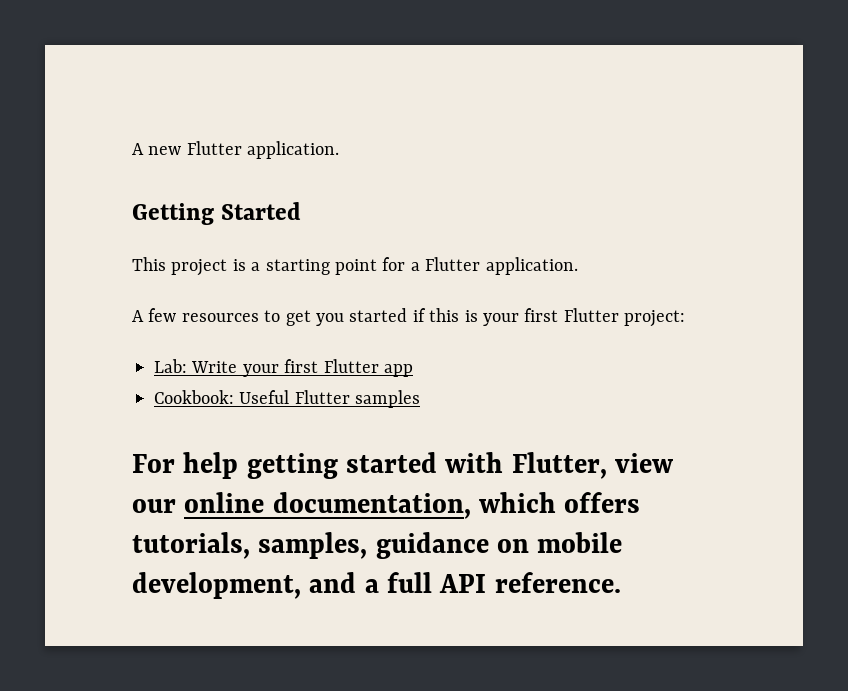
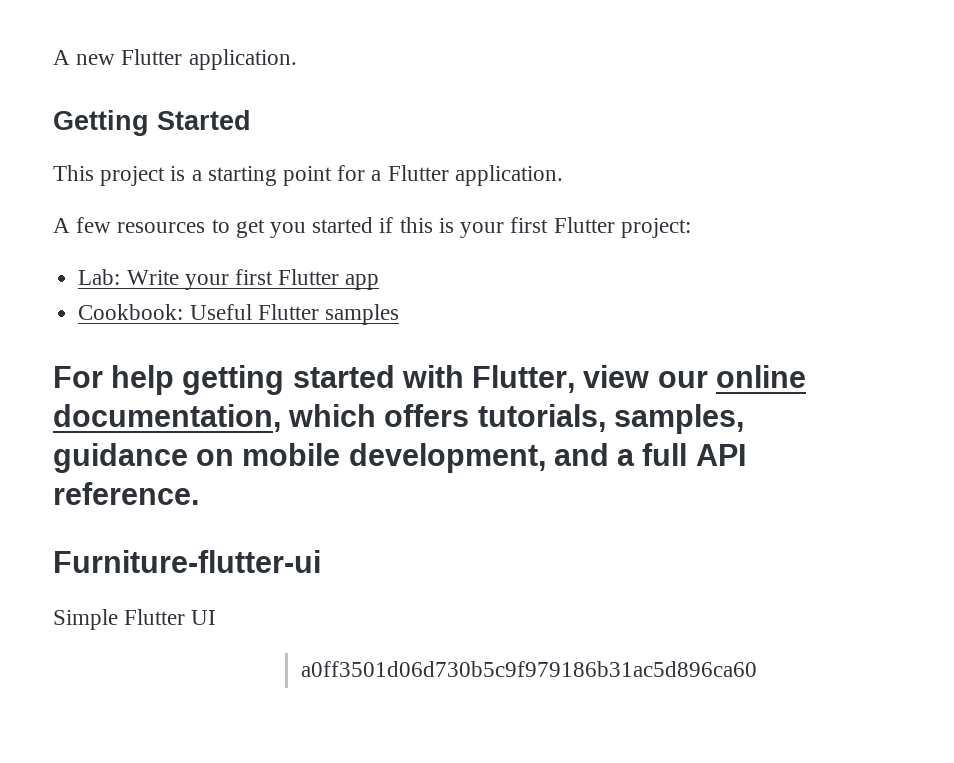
+ Furniture-flutter-ui
+ Simple Flutter UI
+ a0ff3501d06d730b5c9f979186b31ac5d896ca60

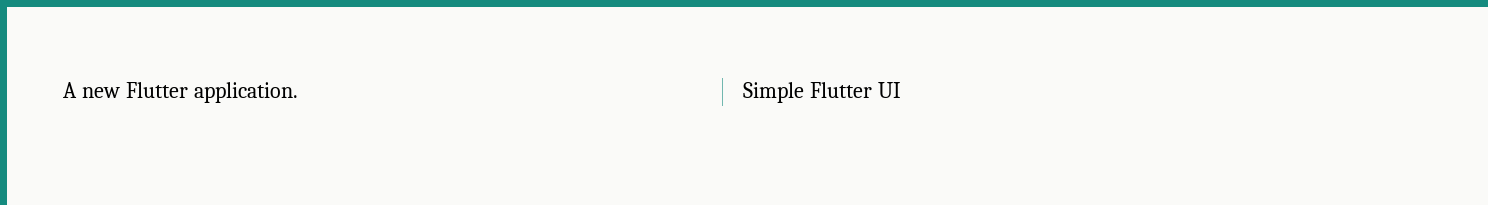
- Getting Started
- This project is a starting point for a Flutter application.
- A few resources to get you started if this is your first Flutter project:
- Lab: Write your first Flutter app
- Cookbook: Useful Flutter samples
- For help getting started with Flutter, view our online documentation, which offers tutorials, samples, guidance on mobile development, and a full API reference.
- Furniture-flutter-ui
- a0ff3501d06d730b5c9f979186b31ac5d896ca60

